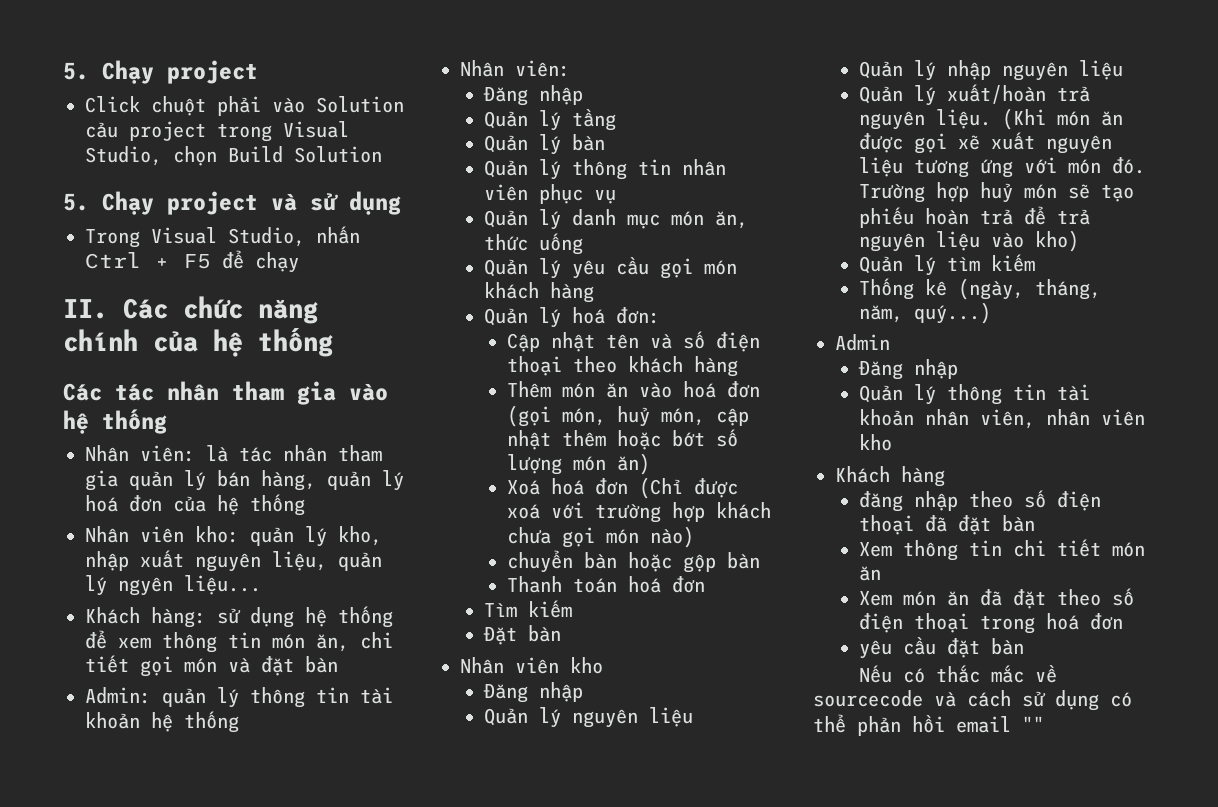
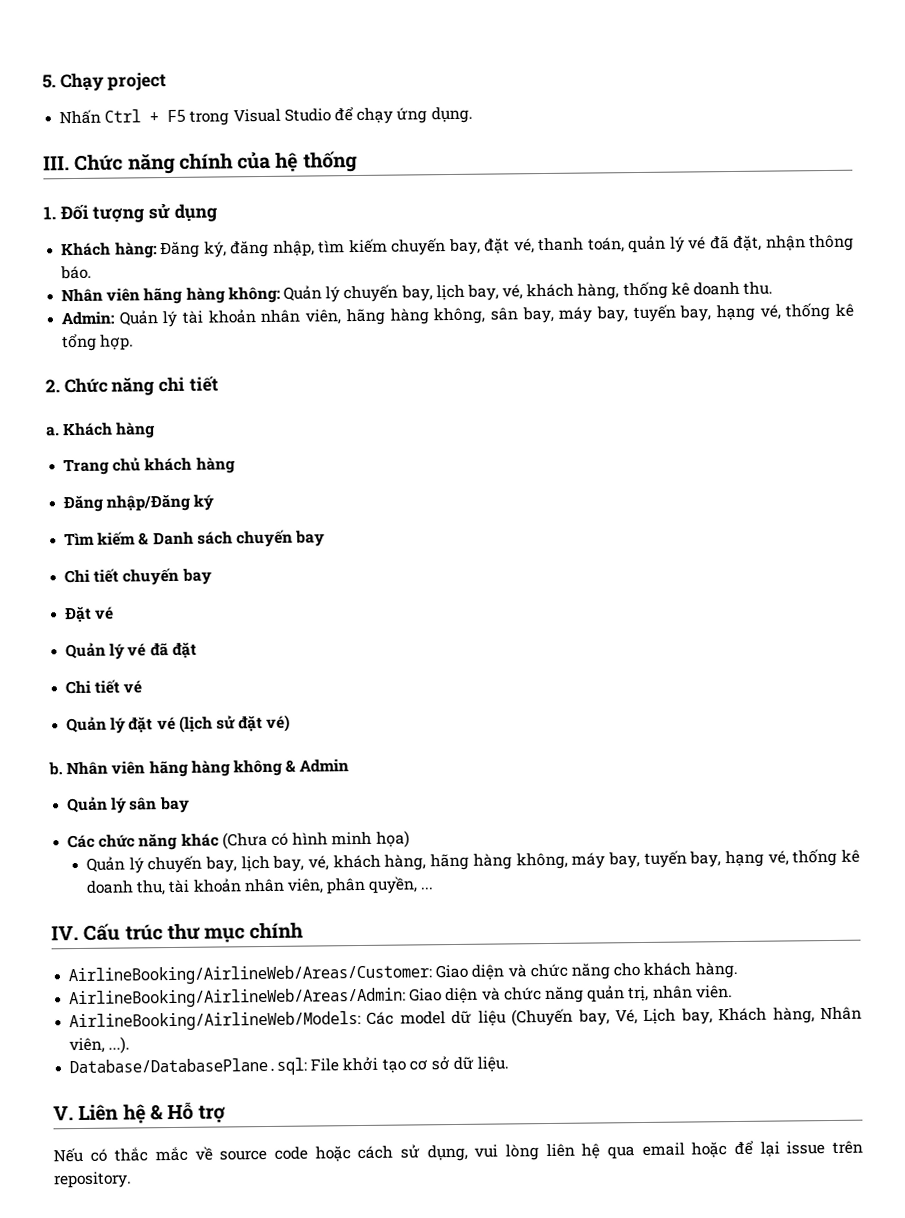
- Click chuột phải vào Solution cảu project trong Visual Studio, chọn Build Solution
- 5. Chạy project và sử dụng
- Trong Visual Studio, nhấn Ctrl + F5 để chạy
- II. Các chức năng chính của hệ thống
+ Nhấn Ctrl + F5 trong Visual Studio để chạy ứng dụng.
+ III. Chức năng chính của hệ thống
- Các tác nhân tham gia vào hệ thống
- Nhân viên: là tác nhân tham gia quản lý bán hàng, quản lý hoá đơn của hệ thống
- Nhân viên kho: quản lý kho, nhập xuất nguyên liệu, quản lý ngyên liệu...
- Khách hàng: sử dụng hệ thống để xem thông tin món ăn, chi tiết gọi món và đặt bàn
- Admin: quản lý thông tin tài khoản hệ thống
- Nhân viên:
- Đăng nhập
- Quản lý tầng
- Quản lý bàn
- Quản lý thông tin nhân viên phục vụ
- Quản lý danh mục món ăn, thức uống
- Quản lý yêu cầu gọi món khách hàng
- Quản lý hoá đơn:
- Cập nhật tên và số điện thoại theo khách hàng
- Thêm món ăn vào hoá đơn (gọi món, huỷ món, cập nhật thêm hoặc bớt số lượng món ăn)
- Xoá hoá đơn (Chỉ được xoá với trường hợp khách chưa gọi món nào)
- chuyển bàn hoặc gộp bàn
- Thanh toán hoá đơn
- Tìm kiếm
- Đặt bàn
- Nhân viên kho
- Đăng nhập
- Quản lý nguyên liệu
- Quản lý nhập nguyên liệu
- Quản lý xuất/hoàn trả nguyên liệu. (Khi món ăn được gọi xẽ xuất nguyên liệu tương ứng với món đó. Trường hợp huỷ món sẽ tạo phiếu hoàn trả để trả nguyên liệu vào kho)
- Quản lý tìm kiếm
- Thống kê (ngày, tháng, năm, quý...)
- Admin
- Đăng nhập
- Quản lý thông tin tài khoản nhân viên, nhân viên kho
- Khách hàng
- đăng nhập theo số điện thoại đã đặt bàn
- Xem thông tin chi tiết món ăn
- Xem món ăn đã đặt theo số điện thoại trong hoá đơn
- yêu cầu đặt bàn
+ 1. Đối tượng sử dụng
+ Khách hàng: Đăng ký, đăng nhập, tìm kiếm chuyến bay, đặt vé, thanh toán, quản lý vé đã đặt, nhận thông báo.
+ Nhân viên hãng hàng không: Quản lý chuyến bay, lịch bay, vé, khách hàng, thống kê doanh thu.
+ Admin: Quản lý tài khoản nhân viên, hãng hàng không, sân bay, máy bay, tuyến bay, hạng vé, thống kê tổng hợp.
+ 2. Chức năng chi tiết
+ a. Khách hàng
+ Trang chủ khách hàng
+ Đăng nhập/Đăng ký
+ Tìm kiếm & Danh sách chuyến bay
+ Chi tiết chuyến bay
+ Đặt vé
+ Quản lý vé đã đặt
+ Chi tiết vé
+ Quản lý đặt vé (lịch sử đặt vé)
+ b. Nhân viên hãng hàng không & Admin
+ Quản lý sân bay
+ Các chức năng khác (Chưa có hình minh họa)
+ Quản lý chuyến bay, lịch bay, vé, khách hàng, hãng hàng không, máy bay, tuyến bay, hạng vé, thống kê doanh thu, tài khoản nhân viên, phân quyền, ...
+ IV. Cấu trúc thư mục chính
+ AirlineBooking/AirlineWeb/Areas/Customer: Giao diện và chức năng cho khách hàng.
+ AirlineBooking/AirlineWeb/Areas/Admin: Giao diện và chức năng quản trị, nhân viên.
+ AirlineBooking/AirlineWeb/Models: Các model dữ liệu (Chuyến bay, Vé, Lịch bay, Khách hàng, Nhân viên, ...).
+ Database/DatabasePlane.sql: File khởi tạo cơ sở dữ liệu.
+ V. Liên hệ & Hỗ trợ
- Nếu có thắc mắc về sourcecode và cách sử dụng có thể phản hồi email ""
+ Nếu có thắc mắc về source code hoặc cách sử dụng, vui lòng liên hệ qua email hoặc để lại issue trên repository.

